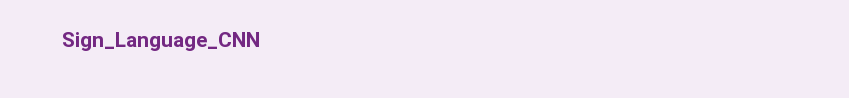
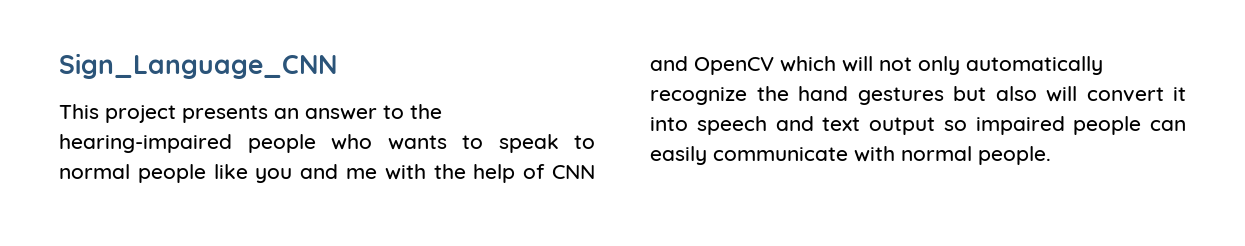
+ This project presents an answer to the hearing-impaired people who wants to speak to normal people like you and me with the help of CNN and OpenCV which will not only automatically recognize the hand gestures but also will convert it into speech and text output so impaired people can easily communicate with normal people.

